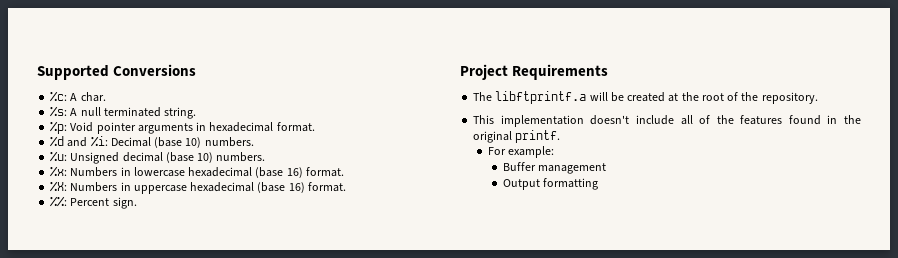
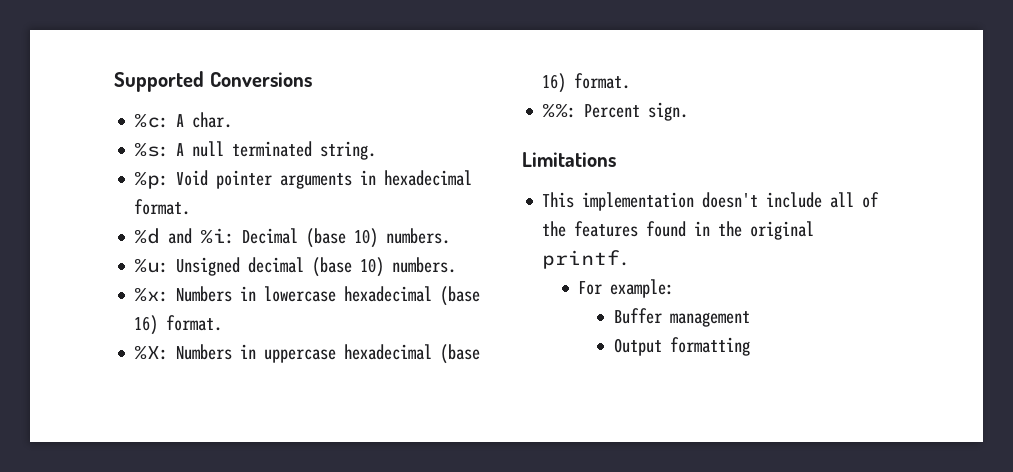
- Project Requirements
- The libftprintf.a will be created at the root of the repository.
+ Limitations

